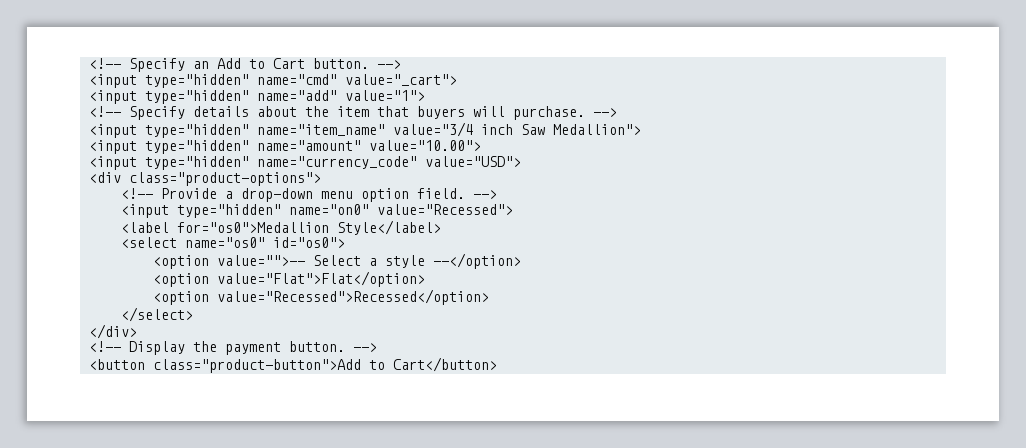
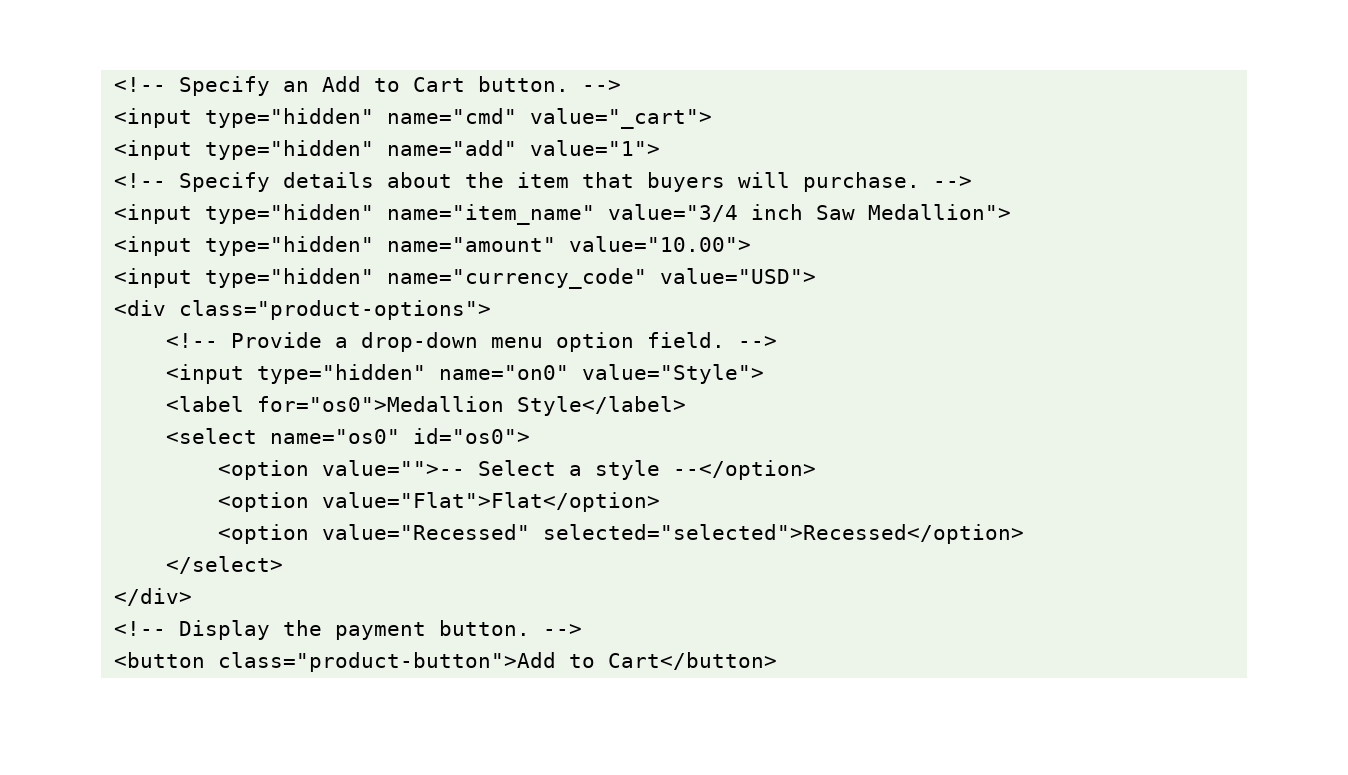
- <input type="hidden" name="on0" value="Recessed">
+ <input type="hidden" name="on0" value="Style">
- <option value="Recessed">Recessed</option>
+ <option value="Recessed" selected="selected">Recessed</option>

